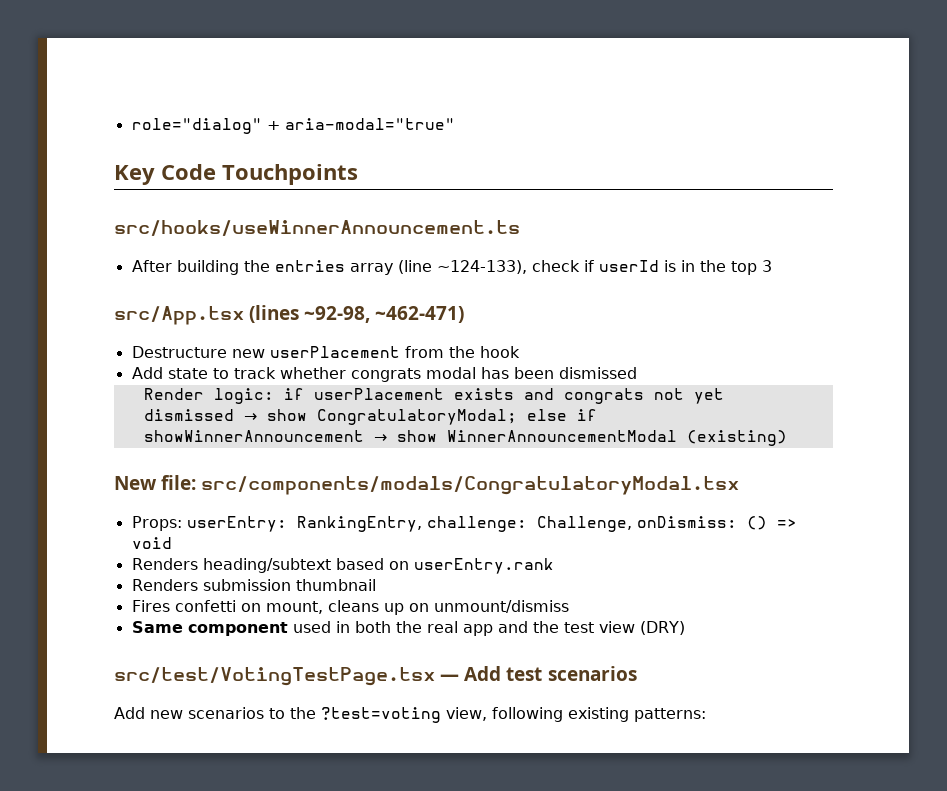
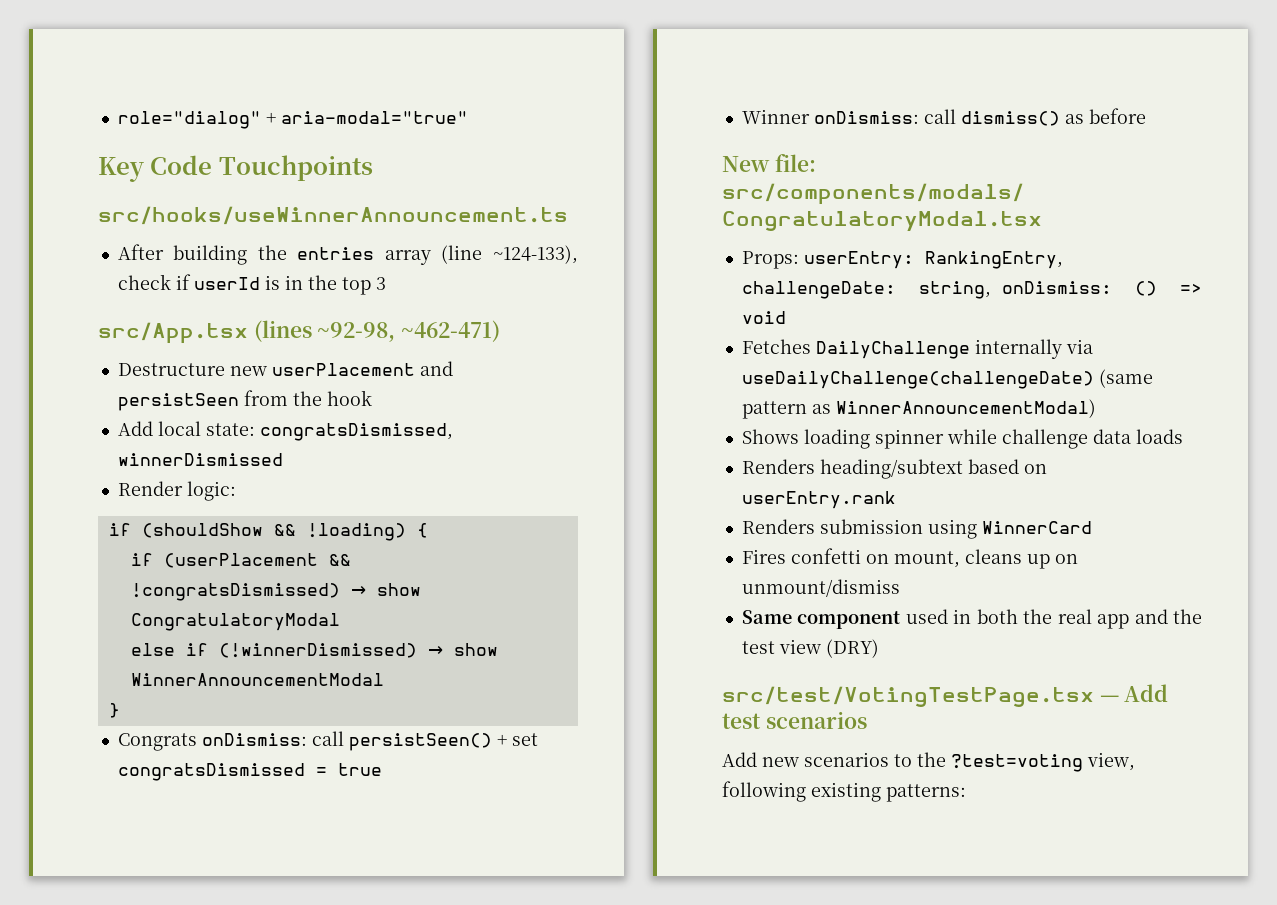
- Destructure new userPlacement from the hook
+ Destructure new userPlacement and persistSeen from the hook
- Add state to track whether congrats modal has been dismissed
- Render logic: if userPlacement exists and congrats not yet dismissed → show CongratulatoryModal; else if showWinnerAnnouncement → show WinnerAnnouncementModal (existing)
+ Add local state: congratsDismissed, winnerDismissed
+ Render logic:
+ if (shouldShow && !loading) {
+ if (userPlacement && !congratsDismissed) → show CongratulatoryModal
+ else if (!winnerDismissed) → show WinnerAnnouncementModal
+ }
+ Congrats onDismiss: call persistSeen() + set congratsDismissed = true
+ Winner onDismiss: call dismiss() as before
- Props: userEntry: RankingEntry, challenge: Challenge, onDismiss: () => void
+ Props: userEntry: RankingEntry, challengeDate: string, onDismiss: () => void
+ Fetches DailyChallenge internally via useDailyChallenge(challengeDate) (same pattern as WinnerAnnouncementModal)
+ Shows loading spinner while challenge data loads
- Renders submission thumbnail
+ Renders submission using WinnerCard

